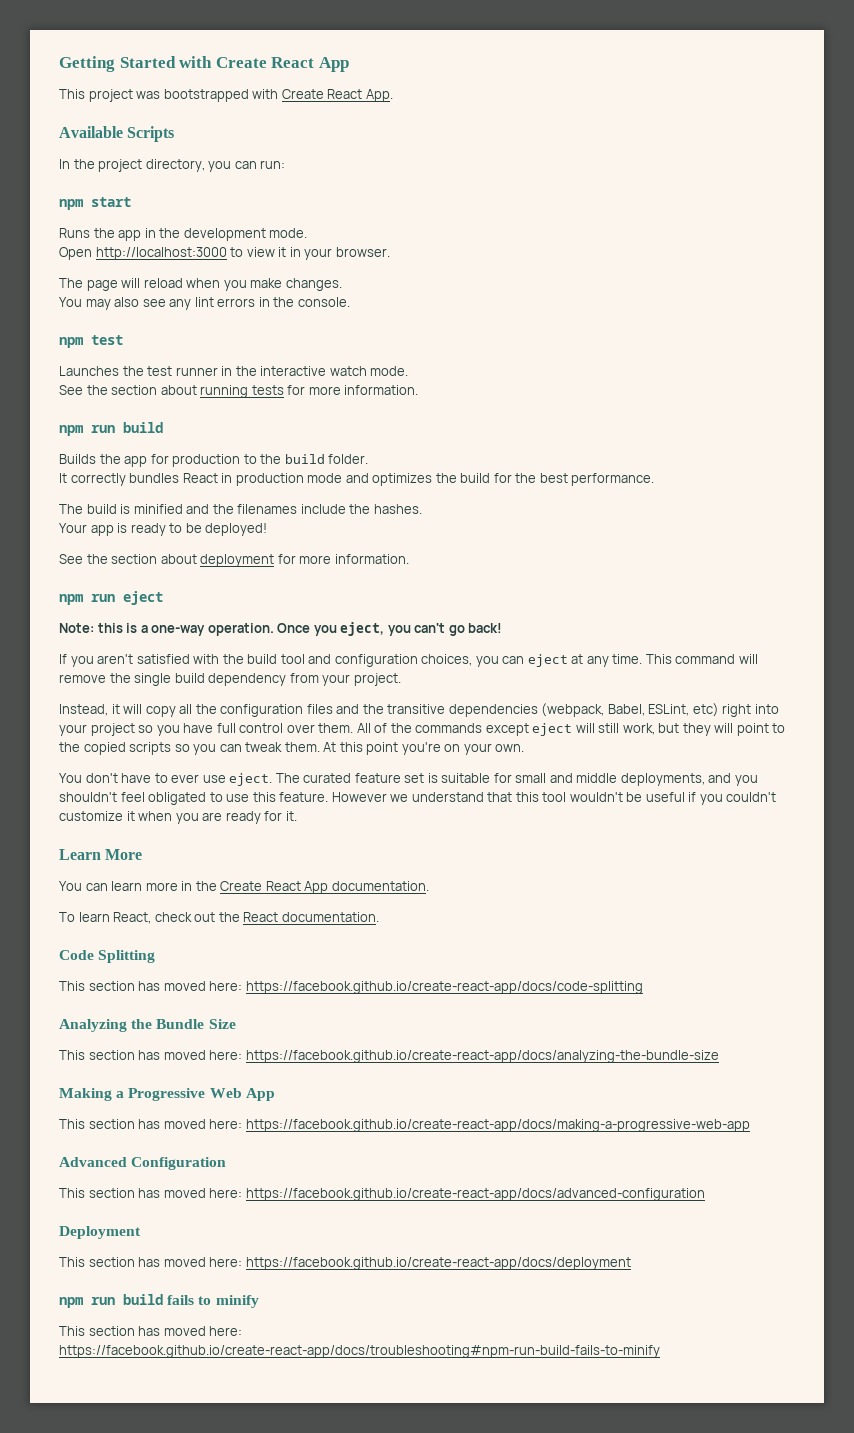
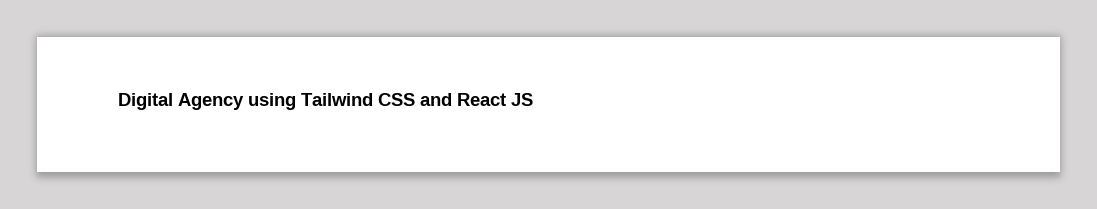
- Getting Started with Create React App
- This project was bootstrapped with Create React App.
- Available Scripts
- In the project directory, you can run:
- npm start
- Runs the app in the development mode.
- Open http://localhost:3000 to view it in your browser.
- The page will reload when you make changes.
- You may also see any lint errors in the console.
- npm test
- Launches the test runner in the interactive watch mode.
- See the section about running tests for more information.
- npm run build
- Builds the app for production to the build folder.
- It correctly bundles React in production mode and optimizes the build for the best performance.
- The build is minified and the filenames include the hashes.
- Your app is ready to be deployed!
- See the section about deployment for more information.
- npm run eject
- Note: this is a one-way operation. Once you eject, you can't go back!
- If you aren't satisfied with the build tool and configuration choices, you can eject at any time. This command will remove the single build dependency from your project.
- Instead, it will copy all the configuration files and the transitive dependencies (webpack, Babel, ESLint, etc) right into your project so you have full control over them. All of the commands except eject will still work, but they will point to the copied scripts so you can tweak them. At this point you're on your own.
- You don't have to ever use eject. The curated feature set is suitable for small and middle deployments, and you shouldn't feel obligated to use this feature. However we understand that this tool wouldn't be useful if you couldn't customize it when you are ready for it.
- Learn More
- You can learn more in the Create React App documentation.
- To learn React, check out the React documentation.
- Code Splitting
- This section has moved here: https://facebook.github.io/create-react-app/docs/code-splitting
- Analyzing the Bundle Size
- This section has moved here: https://facebook.github.io/create-react-app/docs/analyzing-the-bundle-size
- Making a Progressive Web App
- This section has moved here: https://facebook.github.io/create-react-app/docs/making-a-progressive-web-app
- Advanced Configuration
- This section has moved here: https://facebook.github.io/create-react-app/docs/advanced-configuration
- Deployment
- This section has moved here: https://facebook.github.io/create-react-app/docs/deployment
- npm run build fails to minify
- This section has moved here: https://facebook.github.io/create-react-app/docs/troubleshooting#npm-run-build-fails-to-minify
+ Digital Agency using Tailwind CSS and React JS

